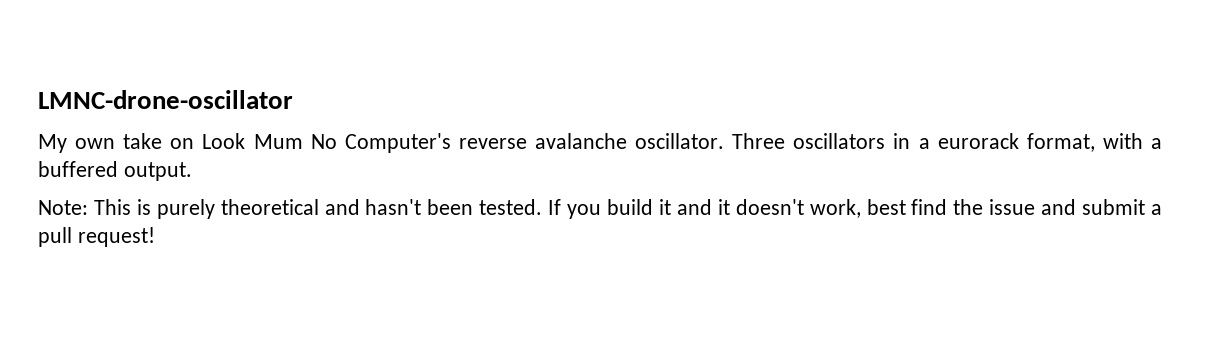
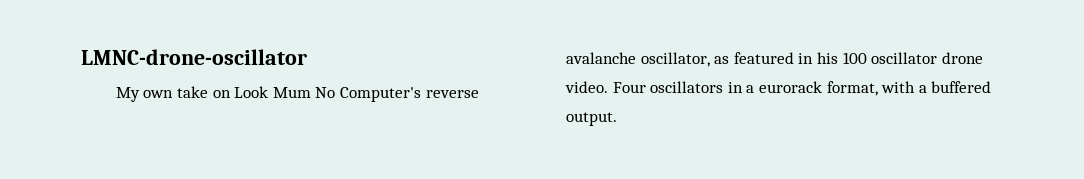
- My own take on Look Mum No Computer's reverse avalanche oscillator. Three oscillators in a eurorack format, with a buffered output.
+ My own take on Look Mum No Computer's reverse avalanche oscillator, as featured in his 100 oscillator drone video. Four oscillators in a eurorack format, with a buffered output.
- Note: This is purely theoretical and hasn't been tested. If you build it and it doesn't work, best find the issue and submit a pull request!

